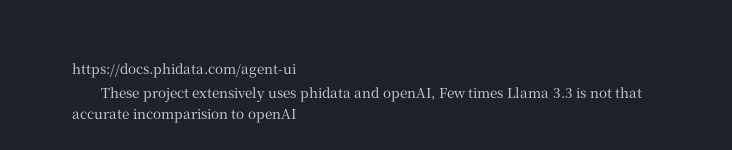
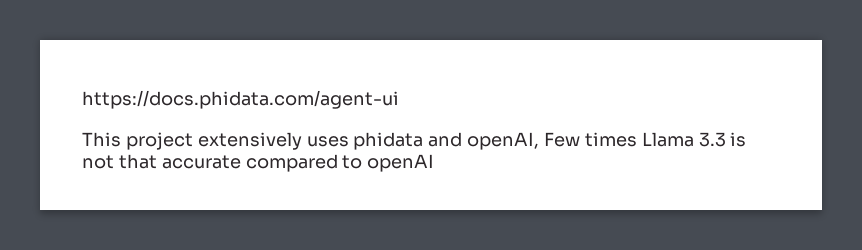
- These project extensively uses phidata and openAI, Few times Llama 3.3 is not that accurate incomparision to openAI
+ This project extensively uses phidata and openAI, Few times Llama 3.3 is not that accurate compared to openAI

